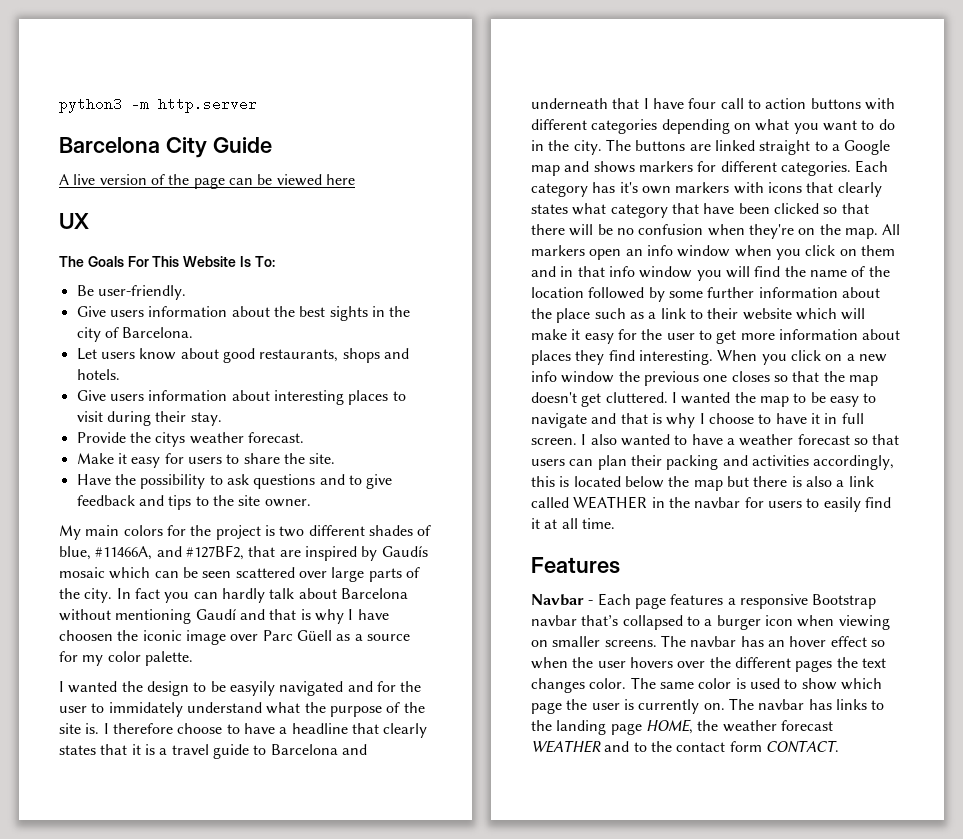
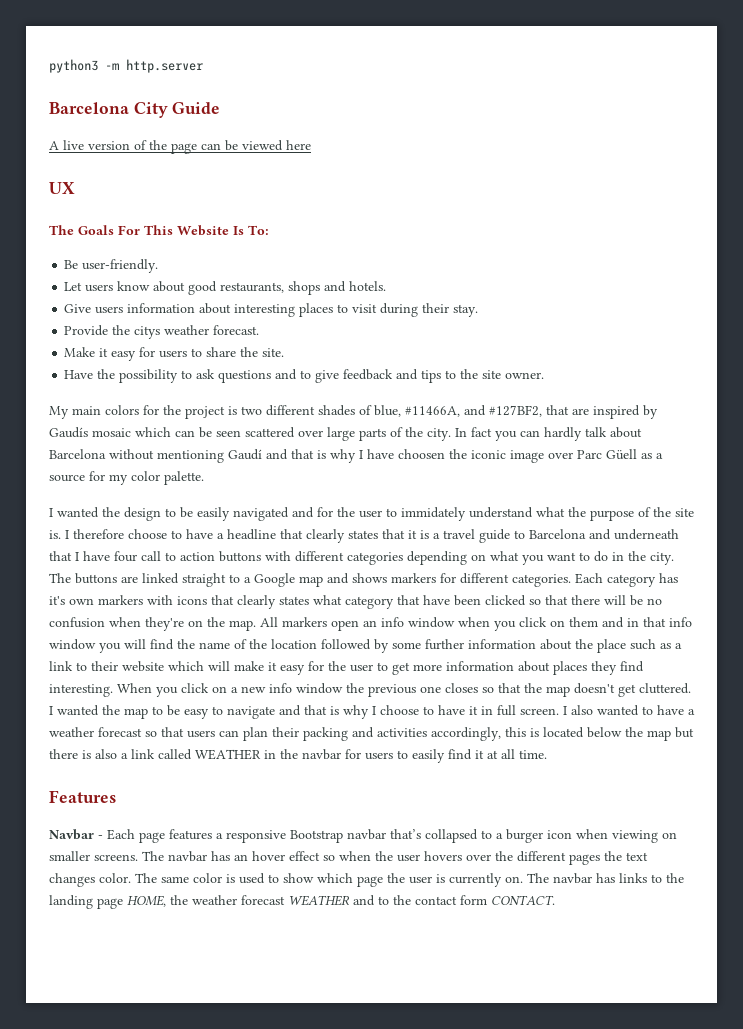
- Give users information about the best sights in the city of Barcelona.
- I wanted the design to be easyily navigated and for the user to immidately understand what the purpose of the site is.
+ I wanted the design to be easily navigated and for the user to immidately understand what the purpose of the site is.

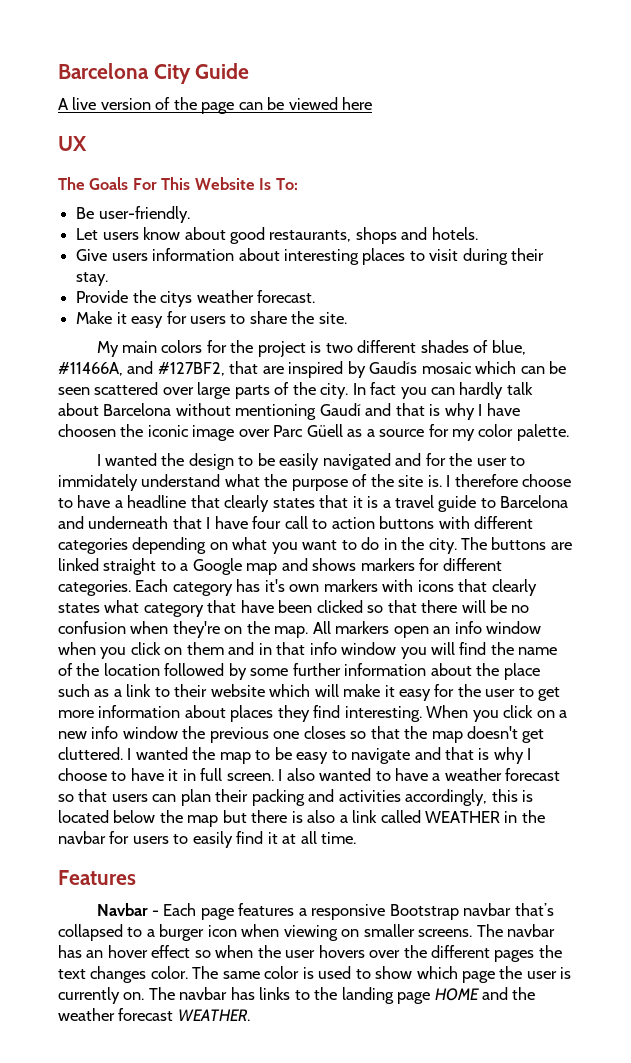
- python3 -m http.server
- Have the possibility to ask questions and to give feedback and tips to the site owner.
- The navbar has links to the landing page HOME, the weather forecast WEATHER and to the contact form CONTACT.
+ The navbar has links to the landing page HOME and the weather forecast WEATHER.

